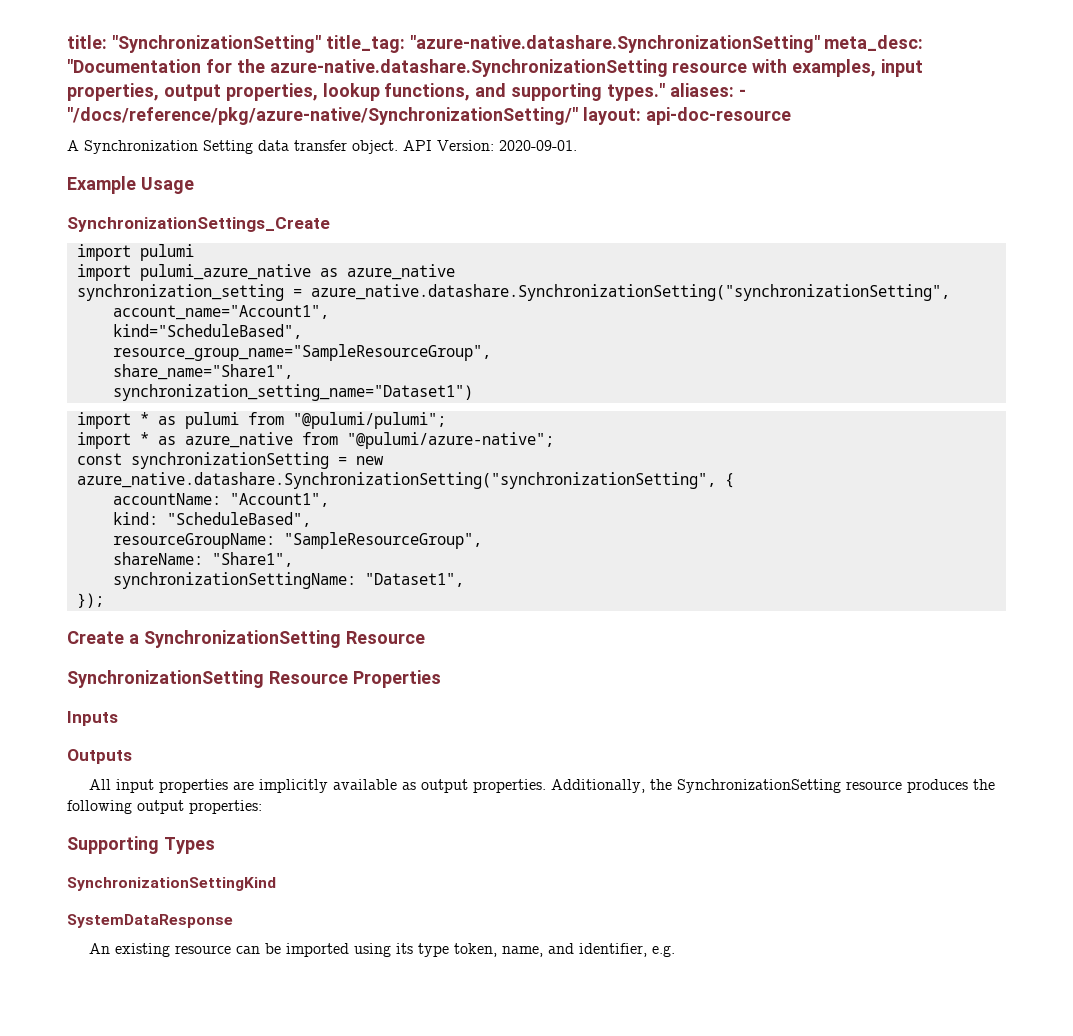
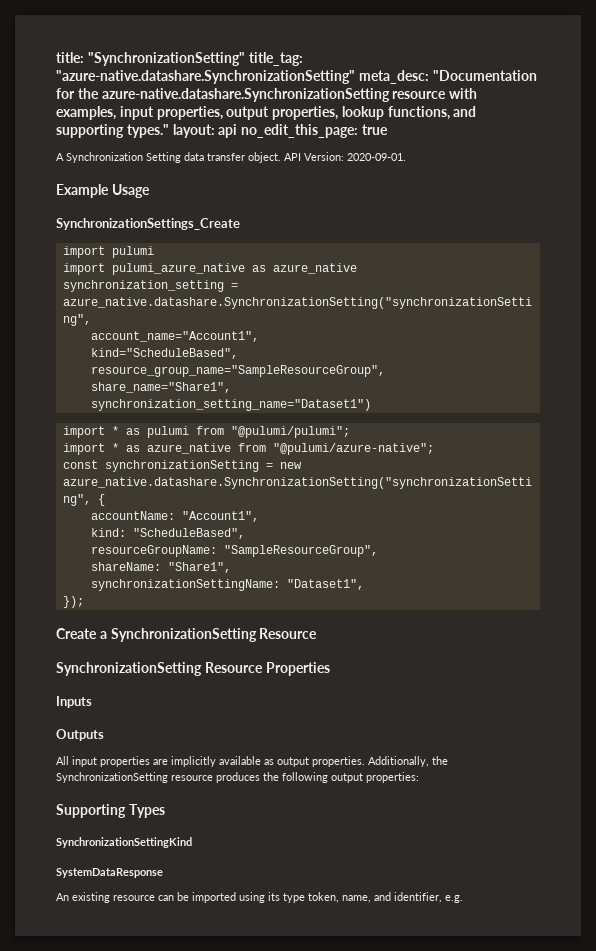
- title: "SynchronizationSetting" title_tag: "azure-native.datashare.SynchronizationSetting" meta_desc: "Documentation for the azure-native.datashare.SynchronizationSetting resource with examples, input properties, output properties, lookup functions, and supporting types." aliases: - "/docs/reference/pkg/azure-native/SynchronizationSetting/" layout: api-doc-resource
+ title: "SynchronizationSetting" title_tag: "azure-native.datashare.SynchronizationSetting" meta_desc: "Documentation for the azure-native.datashare.SynchronizationSetting resource with examples, input properties, output properties, lookup functions, and supporting types." layout: api no_edit_this_page: true

